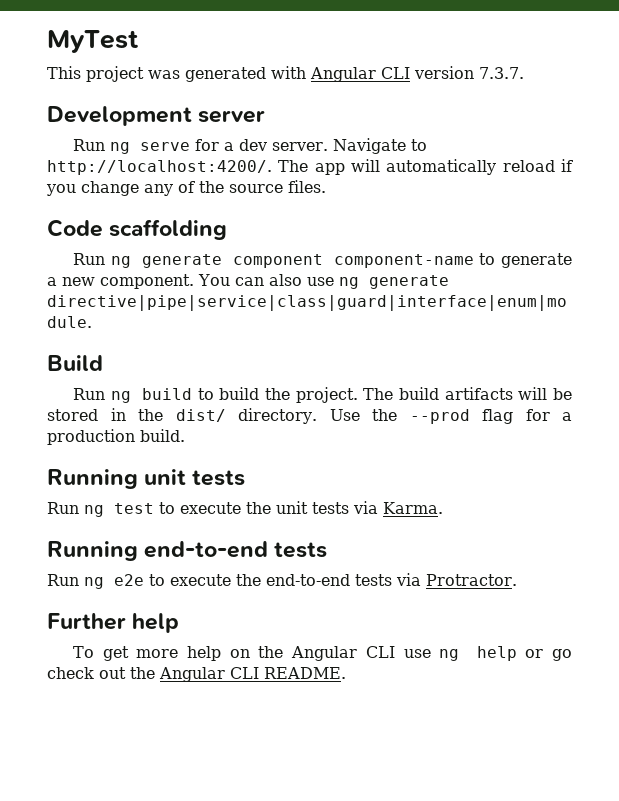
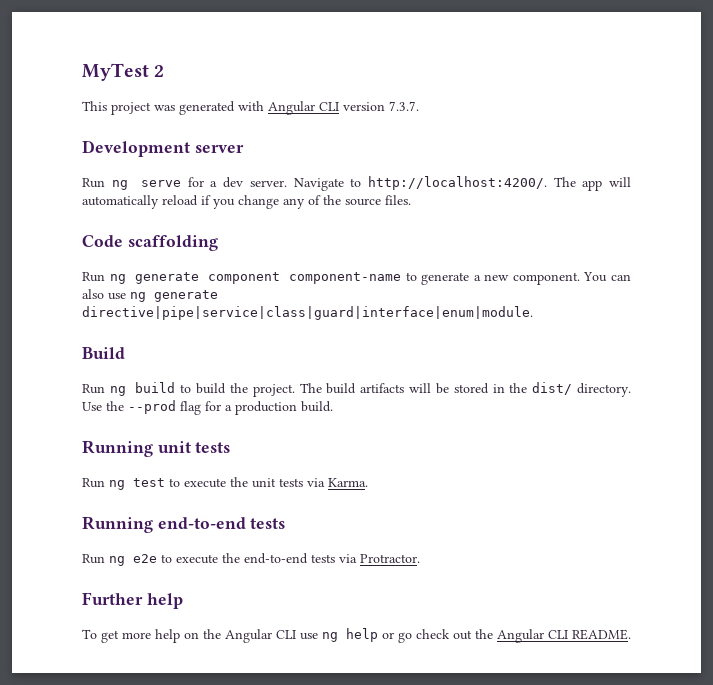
- MyTest
+ MyTest 2

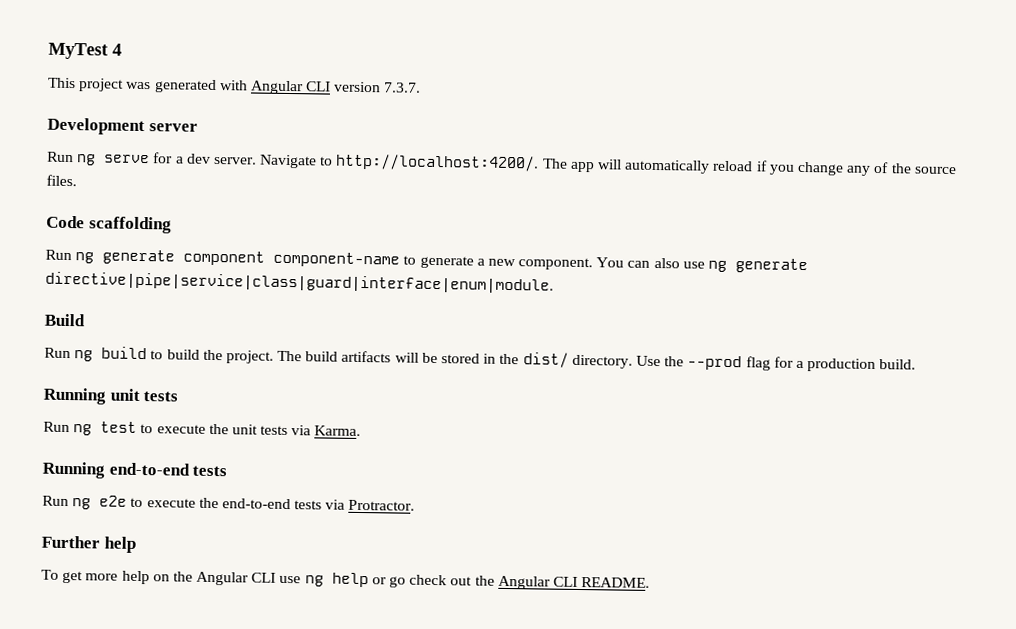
- MyTest 2
+ MyTest 4

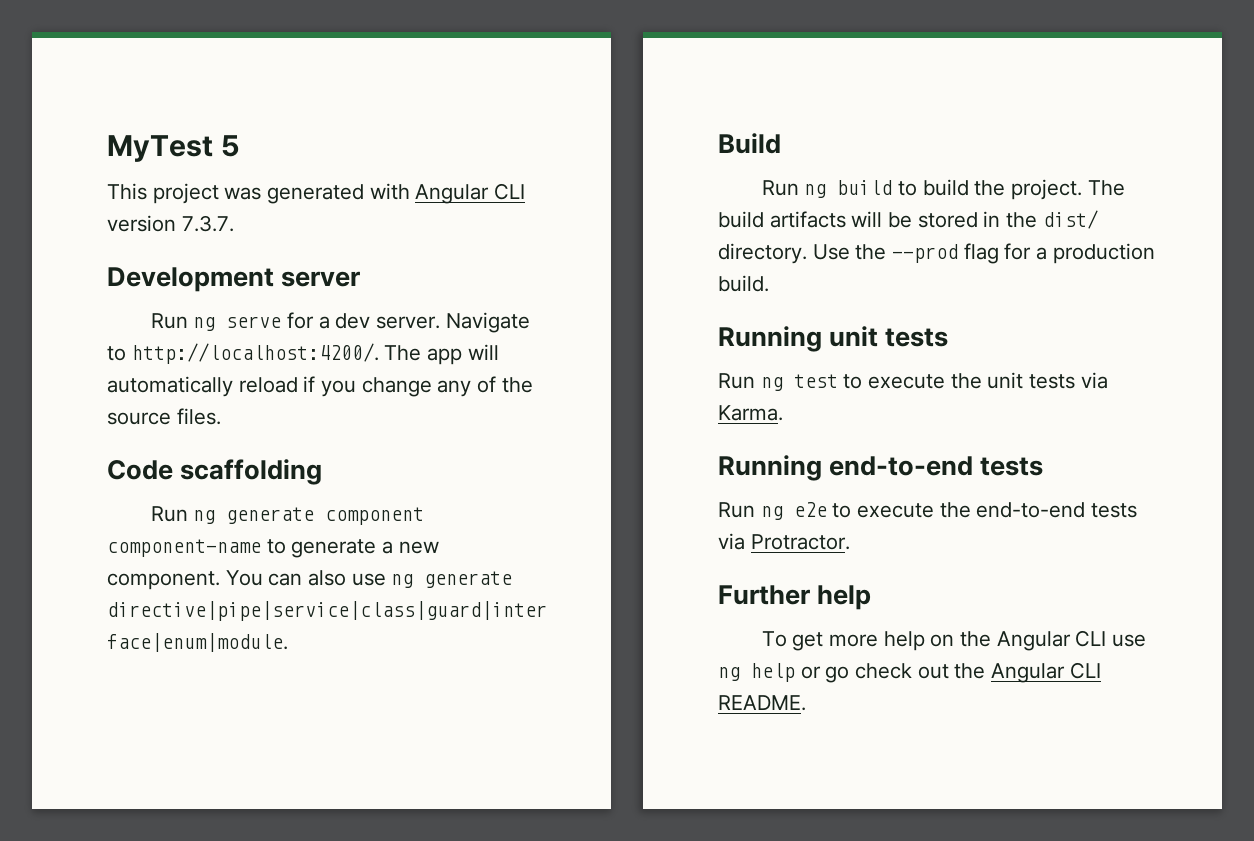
- MyTest 4
+ MyTest 5

